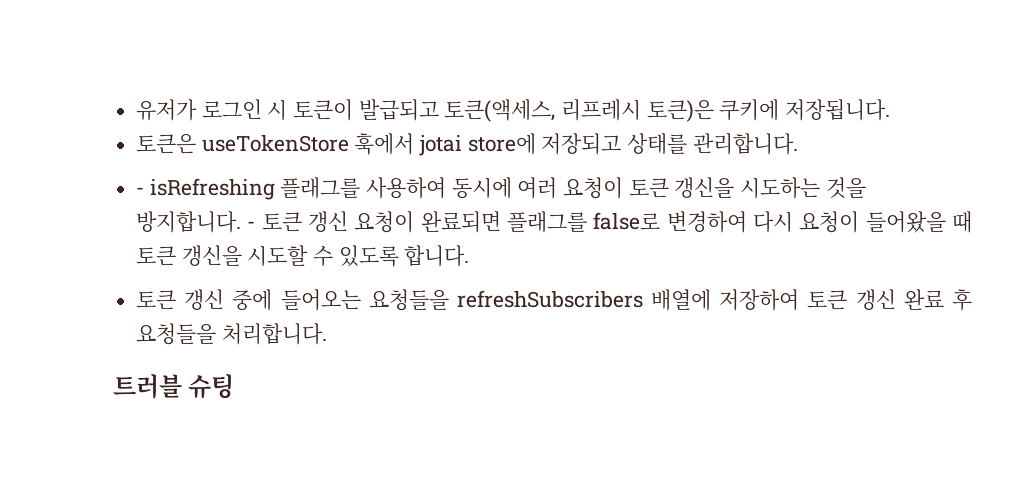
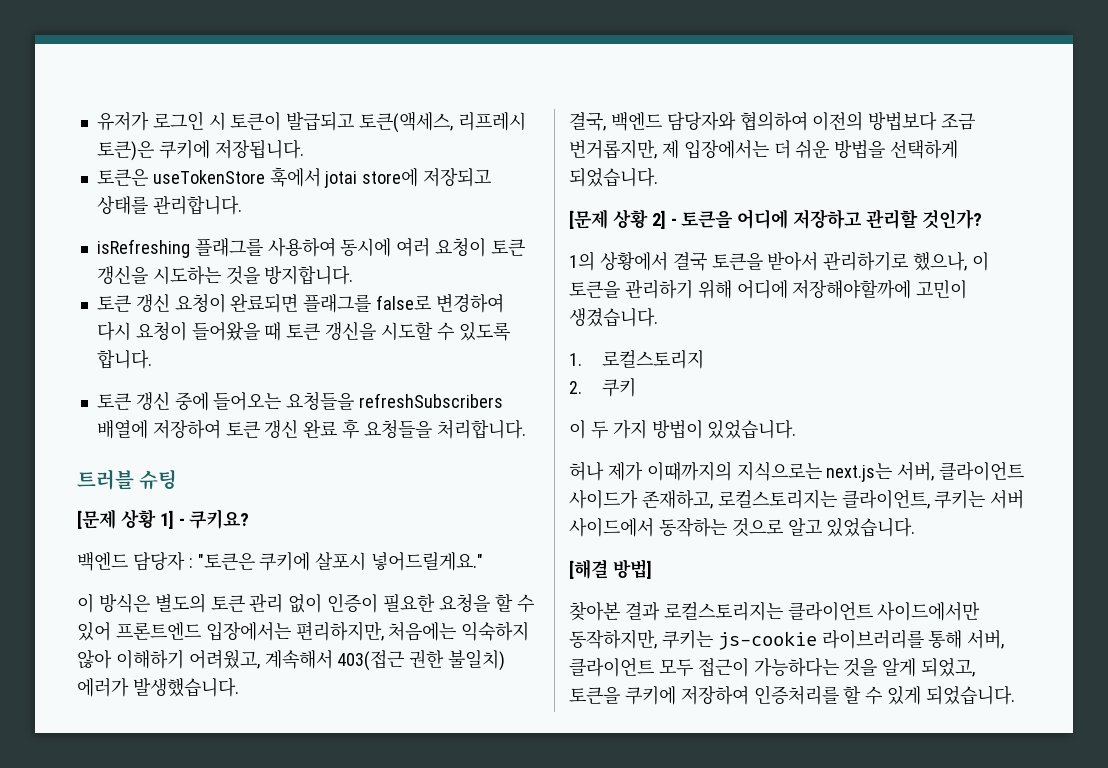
- - isRefreshing 플래그를 사용하여 동시에 여러 요청이 토큰 갱신을 시도하는 것을 방지합니다. - 토큰 갱신 요청이 완료되면 플래그를 false로 변경하여 다시 요청이 들어왔을 때 토큰 갱신을 시도할 수 있도록 합니다.
+ isRefreshing 플래그를 사용하여 동시에 여러 요청이 토큰 갱신을 시도하는 것을 방지합니다.
+ 토큰 갱신 요청이 완료되면 플래그를 false로 변경하여 다시 요청이 들어왔을 때 토큰 갱신을 시도할 수 있도록 합니다.
+ [문제 상황 1] - 쿠키요?
+ 백엔드 담당자 : "토큰은 쿠키에 살포시 넣어드릴게요."
+ 이 방식은 별도의 토큰 관리 없이 인증이 필요한 요청을 할 수 있어 프론트엔드 입장에서는 편리하지만, 처음에는 익숙하지 않아 이해하기 어려웠고, 계속해서 403(접근 권한 불일치) 에러가 발생했습니다.
+ 결국, 백엔드 담당자와 협의하여 이전의 방법보다 조금 번거롭지만, 제 입장에서는 더 쉬운 방법을 선택하게 되었습니다.
+ [문제 상황 2] - 토큰을 어디에 저장하고 관리할 것인가?
+ 1의 상황에서 결국 토큰을 받아서 관리하기로 했으나, 이 토큰을 관리하기 위해 어디에 저장해야할까에 고민이 생겼습니다.
+ 1. 로컬스토리지
+ 2. 쿠키
+ 이 두 가지 방법이 있었습니다.
+ 허나 제가 이때까지의 지식으로는 next.js는 서버, 클라이언트 사이드가 존재하고, 로컬스토리지는 클라이언트, 쿠키는 서버 사이드에서 동작하는 것으로 알고 있었습니다.
+ [해결 방법]
+ 찾아본 결과 로컬스토리지는 클라이언트 사이드에서만 동작하지만, 쿠키는 js-cookie 라이브러리를 통해 서버, 클라이언트 모두 접근이 가능하다는 것을 알게 되었고, 토큰을 쿠키에 저장하여 인증처리를 할 수 있게 되었습니다.

